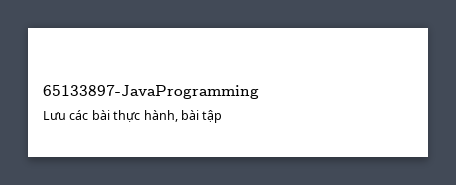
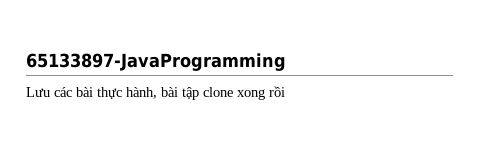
- Lưu các bài thực hành, bài tập
+ Lưu các bài thực hành, bài tập clone xong rồi

